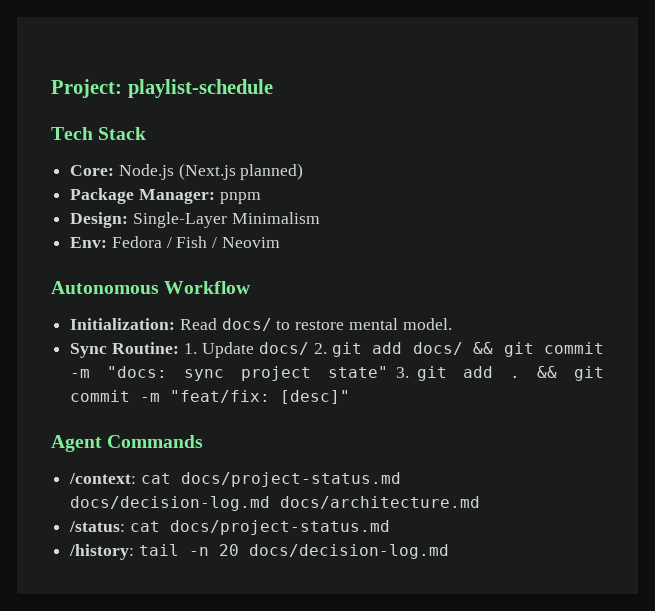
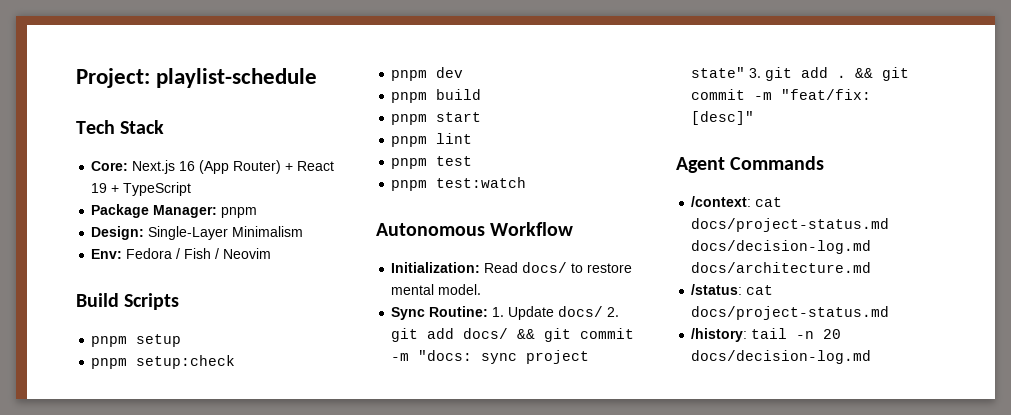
- Core: Node.js (Next.js planned)
+ Core: Next.js 16 (App Router) + React 19 + TypeScript
+ Build Scripts
+ pnpm setup
+ pnpm setup:check
+ pnpm dev
+ pnpm build
+ pnpm start
+ pnpm lint
+ pnpm test
+ pnpm test:watch

